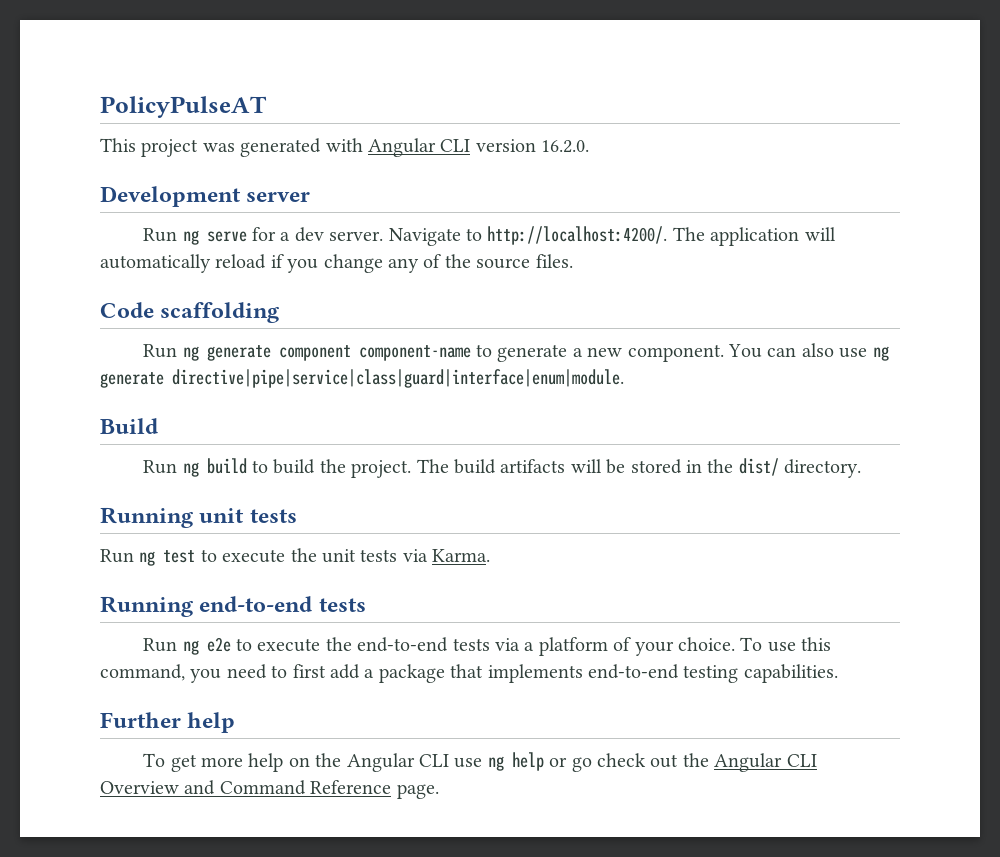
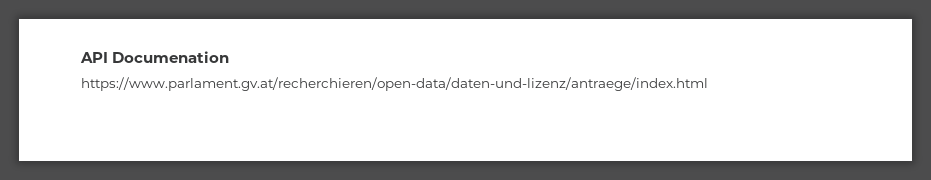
- PolicyPulseAT
- This project was generated with Angular CLI version 16.2.0.
- Development server
- Run ng serve for a dev server. Navigate to http://localhost:4200/. The application will automatically reload if you change any of the source files.
- Code scaffolding
- Run ng generate component component-name to generate a new component. You can also use ng generate directive|pipe|service|class|guard|interface|enum|module.
- Build
- Run ng build to build the project. The build artifacts will be stored in the dist/ directory.
- Running unit tests
- Run ng test to execute the unit tests via Karma.
- Running end-to-end tests
- Run ng e2e to execute the end-to-end tests via a platform of your choice. To use this command, you need to first add a package that implements end-to-end testing capabilities.
- Further help
- To get more help on the Angular CLI use ng help or go check out the Angular CLI Overview and Command Reference page.
+ API Documenation
+ https://www.parlament.gv.at/recherchieren/open-data/daten-und-lizenz/antraege/index.html

